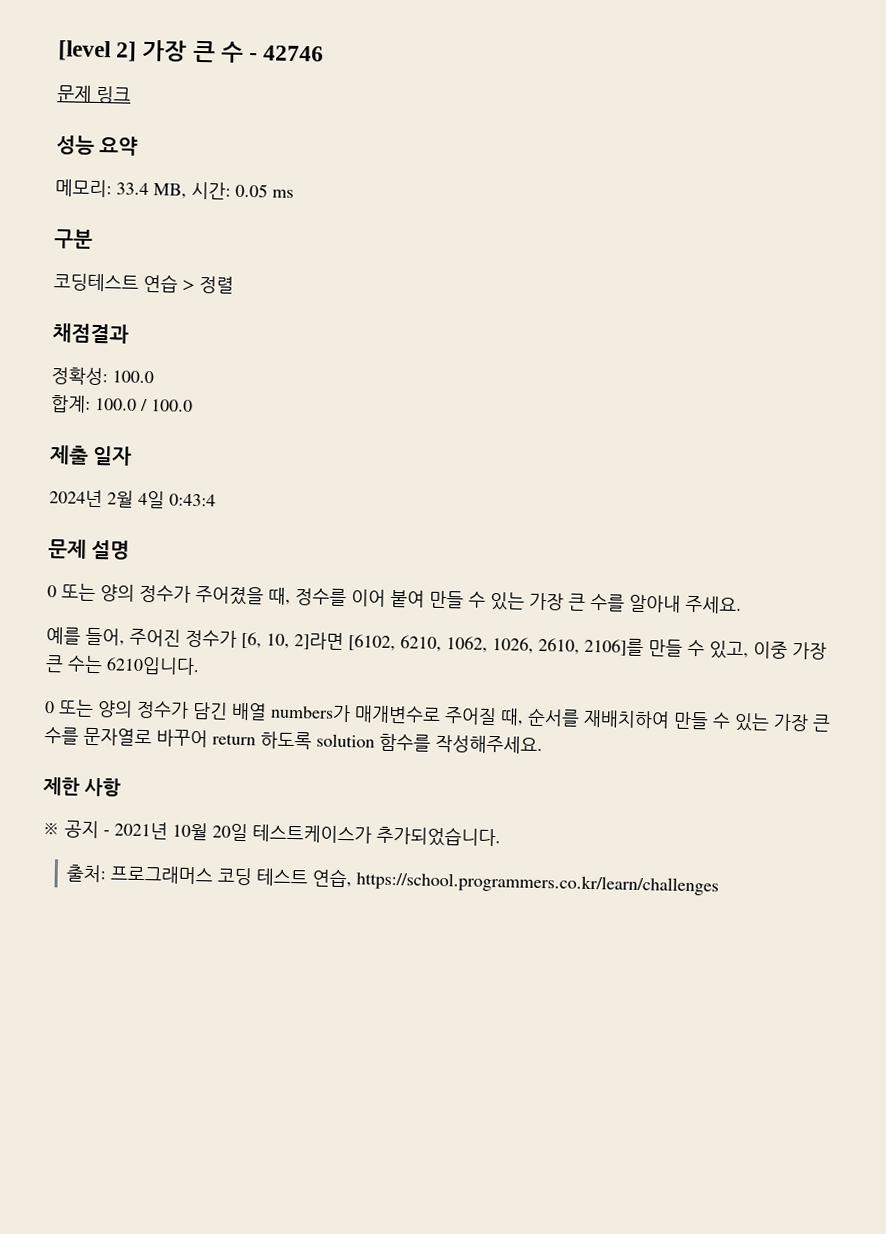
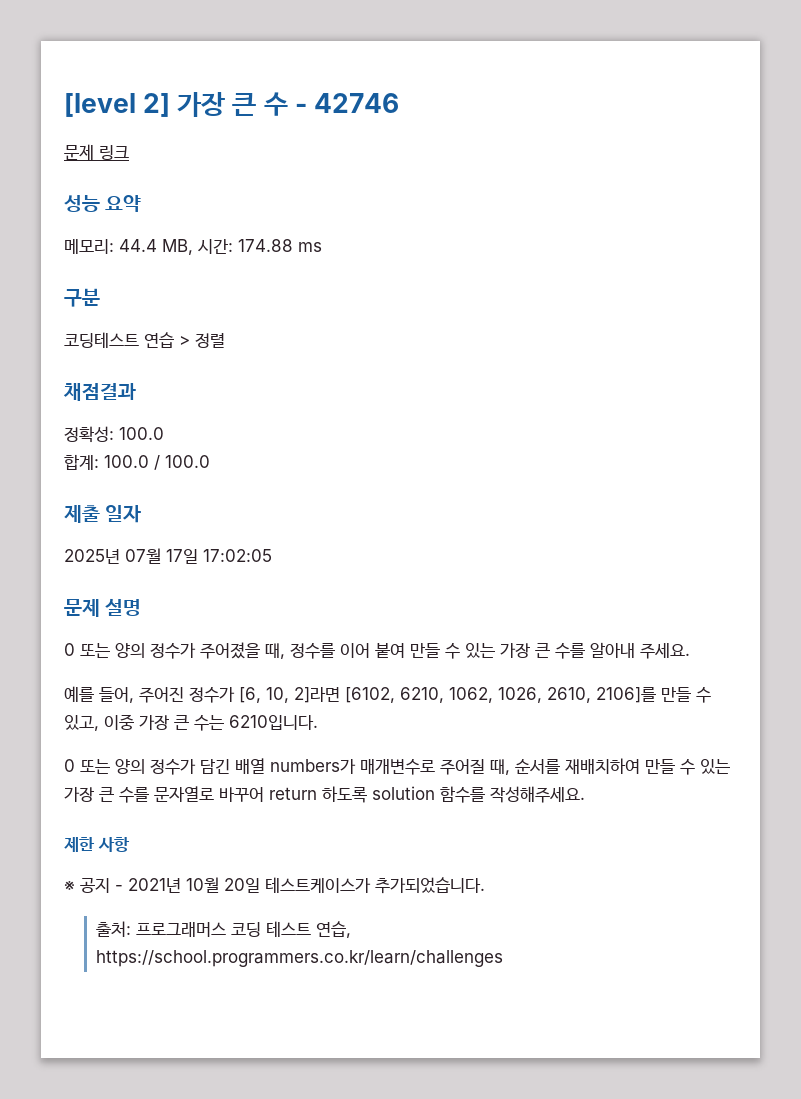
- 메모리: 33.4 MB, 시간: 0.05 ms
+ 메모리: 44.4 MB, 시간: 174.88 ms
- 2024년 2월 4일 0:43:4
+ 2025년 07월 17일 17:02:05

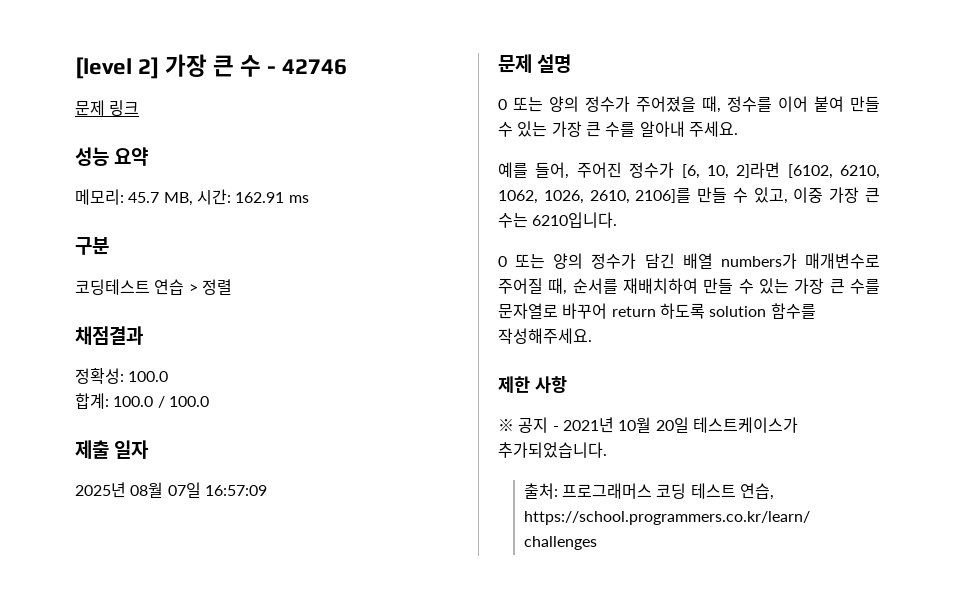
- 메모리: 44.4 MB, 시간: 174.88 ms
+ 메모리: 45.7 MB, 시간: 162.91 ms
- 2025년 07월 17일 17:02:05
+ 2025년 08월 07일 16:57:09

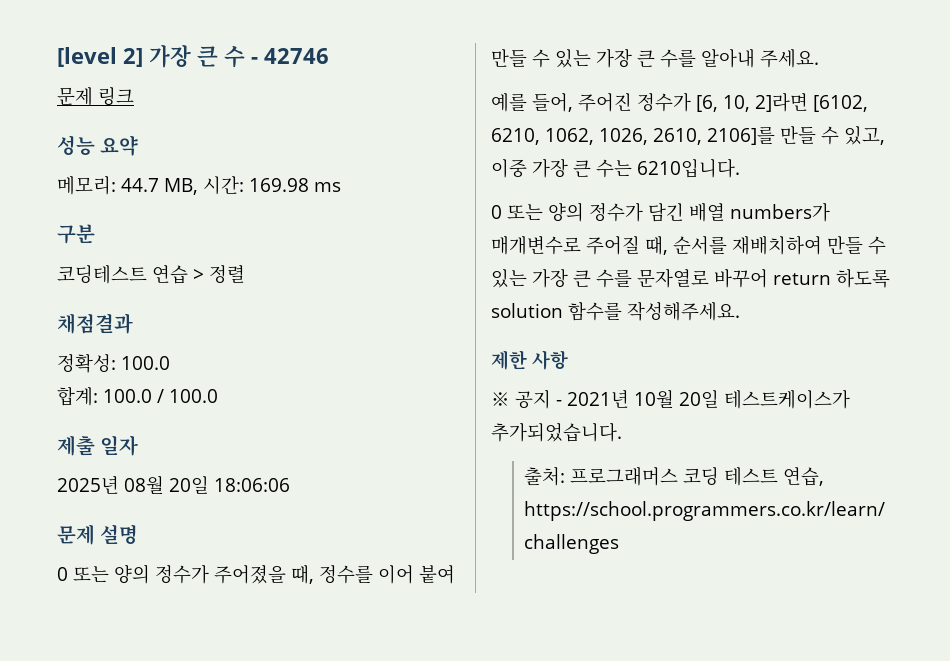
- 메모리: 45.7 MB, 시간: 162.91 ms
+ 메모리: 44.7 MB, 시간: 169.98 ms
- 2025년 08월 07일 16:57:09
+ 2025년 08월 20일 18:06:06

